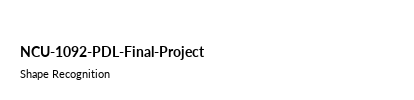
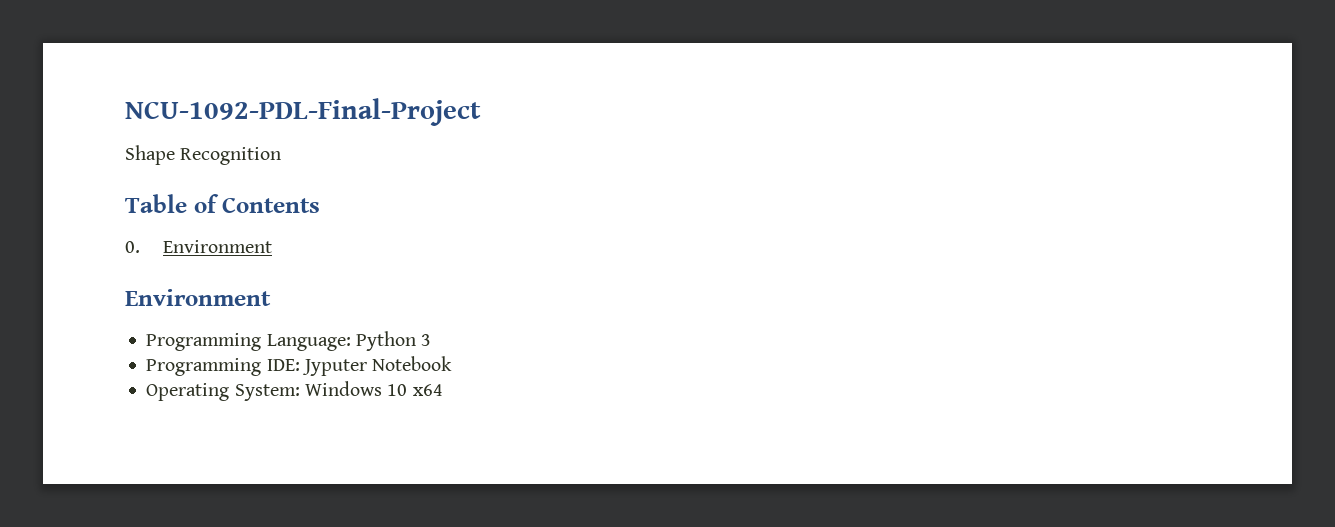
+ Table of Contents
+ 0. Environment
+ Environment
+ Programming Language: Python 3
+ Programming IDE: Jyputer Notebook
+ Operating System: Windows 10 x64

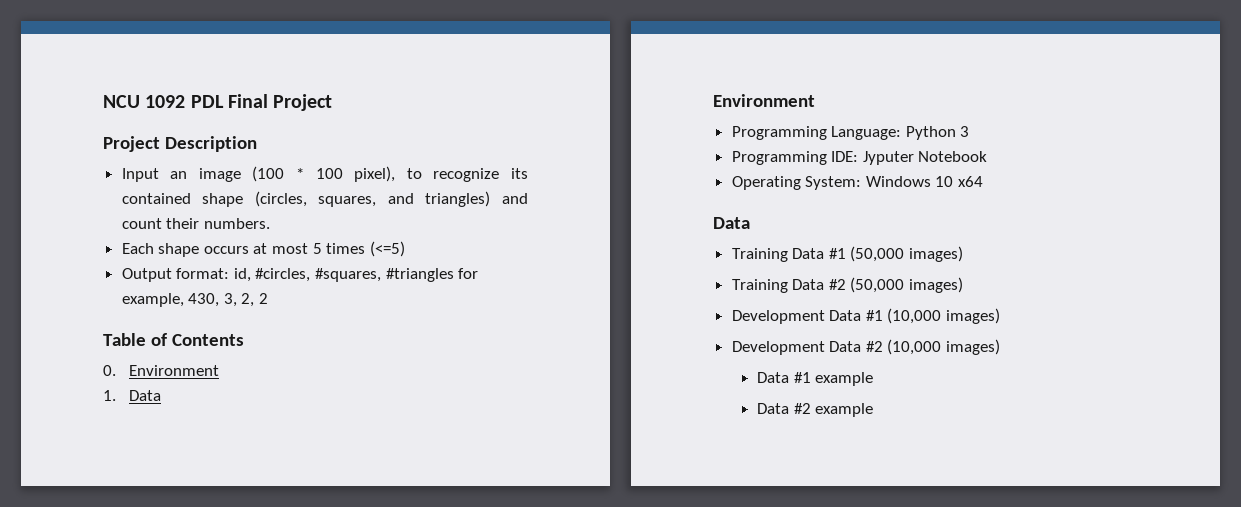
- NCU-1092-PDL-Final-Project
- Shape Recognition
+ NCU 1092 PDL Final Project
+ Project Description
+ Input an image (100 * 100 pixel), to recognize its contained shape (circles, squares, and triangles) and count their numbers.
+ Each shape occurs at most 5 times (<=5)
+ Output format: id, #circles, #squares, #triangles for example, 430, 3, 2, 2
+ 1. Data
  Operating System: Windows 10 x64
+ Data
+ Training Data #1 (50,000 images)
+ Training Data #2 (50,000 images)
+ Development Data #1 (10,000 images)
+ Development Data #2 (10,000 images)
+ Data #1 example
+ Data #2 example

